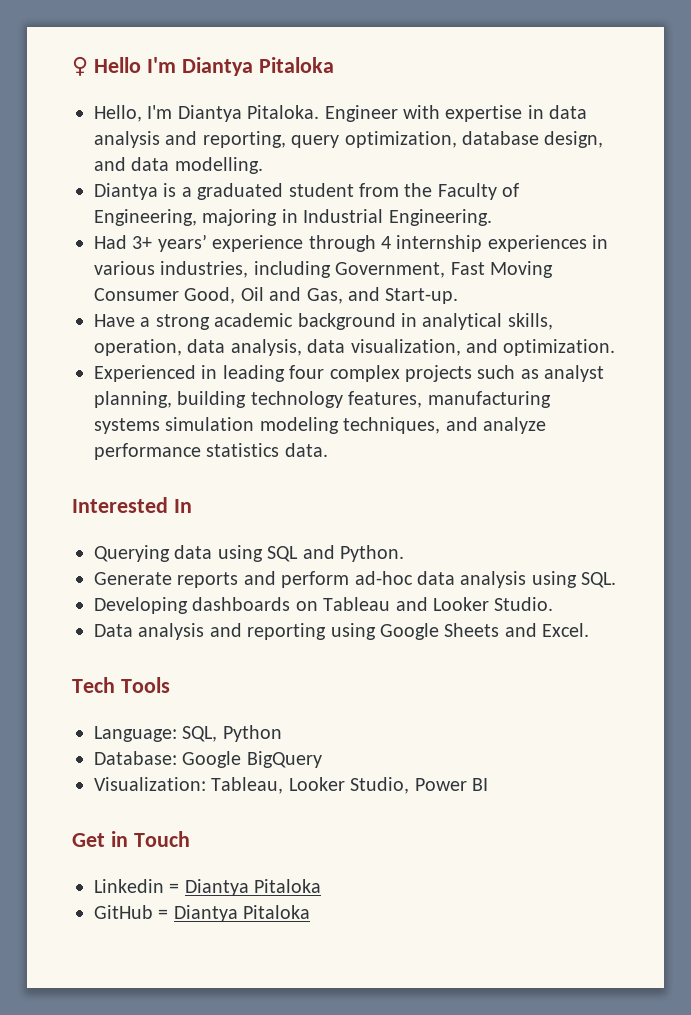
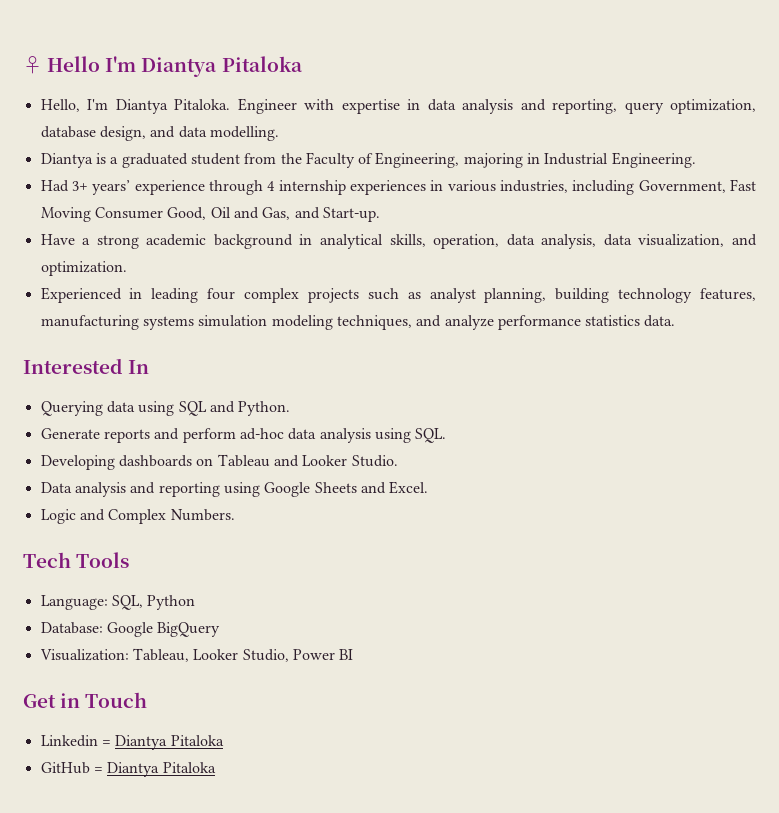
+ Logic and Complex Numbers.

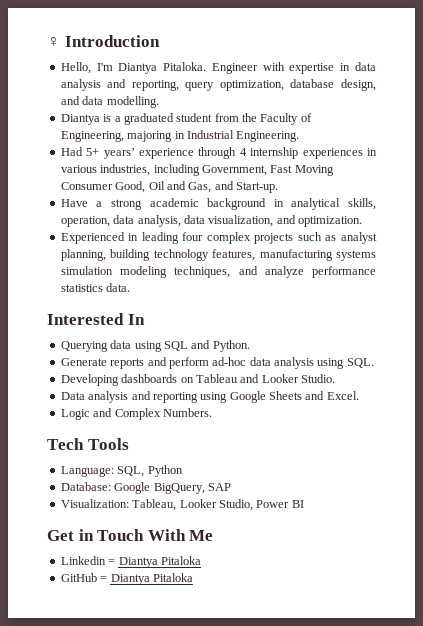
- ♀ Hello I'm Diantya Pitaloka
+ ♀ Introduction
- Had 3+ years’ experience through 4 internship experiences in various industries, including Government, Fast Moving Consumer Good, Oil and Gas, and Start-up.
+ Had 5+ years’ experience through 4 internship experiences in various industries, including Government, Fast Moving Consumer Good, Oil and Gas, and Start-up.
- Database: Google BigQuery
+ Database: Google BigQuery, SAP
- Get in Touch
+ Get in Touch With Me

